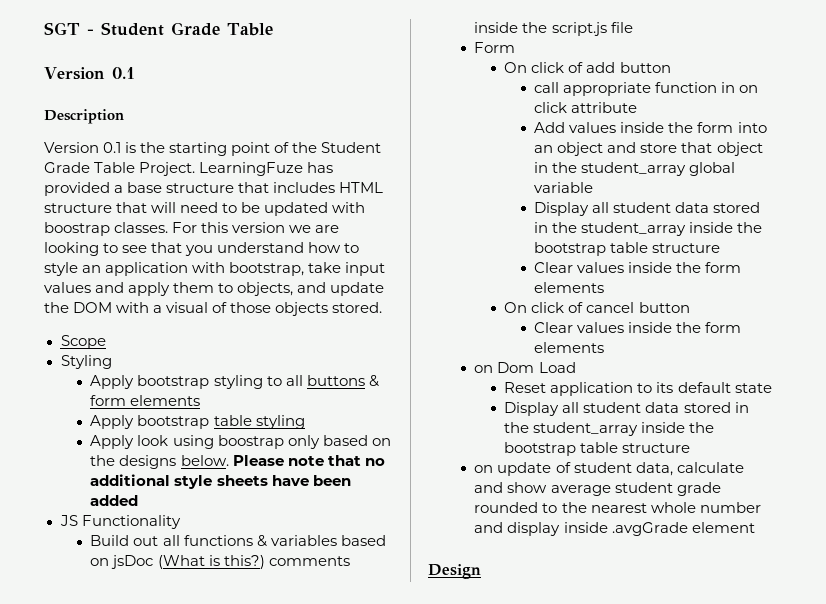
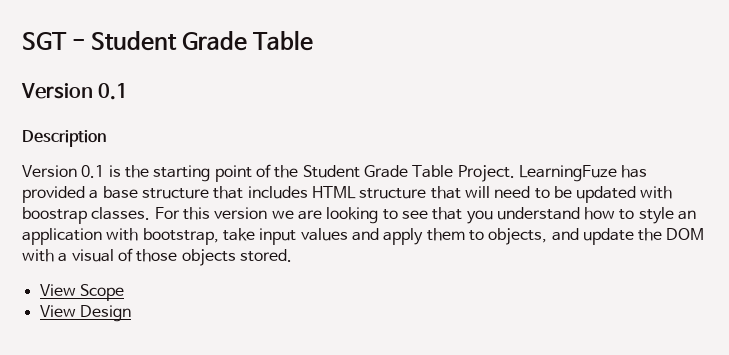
- Scope
+ View Scope
- Styling
- Apply bootstrap styling to all buttons & form elements
- Apply bootstrap table styling
- Apply look using boostrap only based on the designs below. Please note that no additional style sheets have been added
- JS Functionality
- Build out all functions & variables based on jsDoc (What is this?) comments inside the script.js file
- Form
- On click of add button
- call appropriate function in on click attribute
- Add values inside the form into an object and store that object in the student_array global variable
- Display all student data stored in the student_array inside the bootstrap table structure
- Clear values inside the form elements
- On click of cancel button
- Clear values inside the form elements
- on Dom Load
- Reset application to its default state
- Display all student data stored in the student_array inside the bootstrap table structure
- on update of student data, calculate and show average student grade rounded to the nearest whole number and display inside .avgGrade element
- Design
+ View Design

